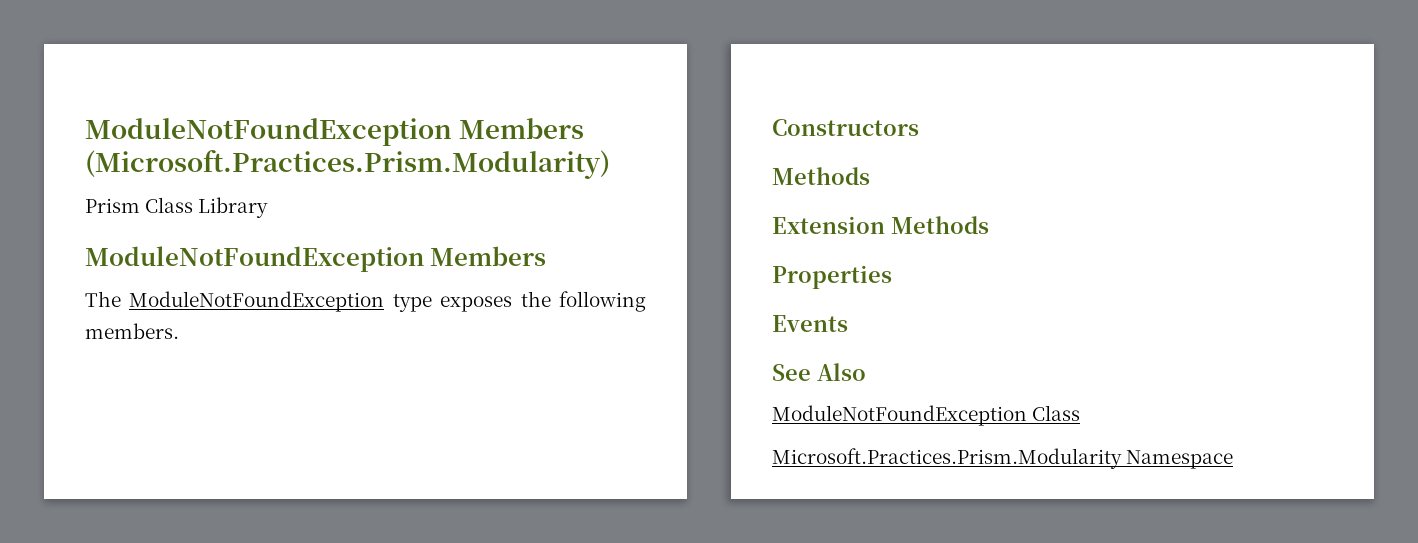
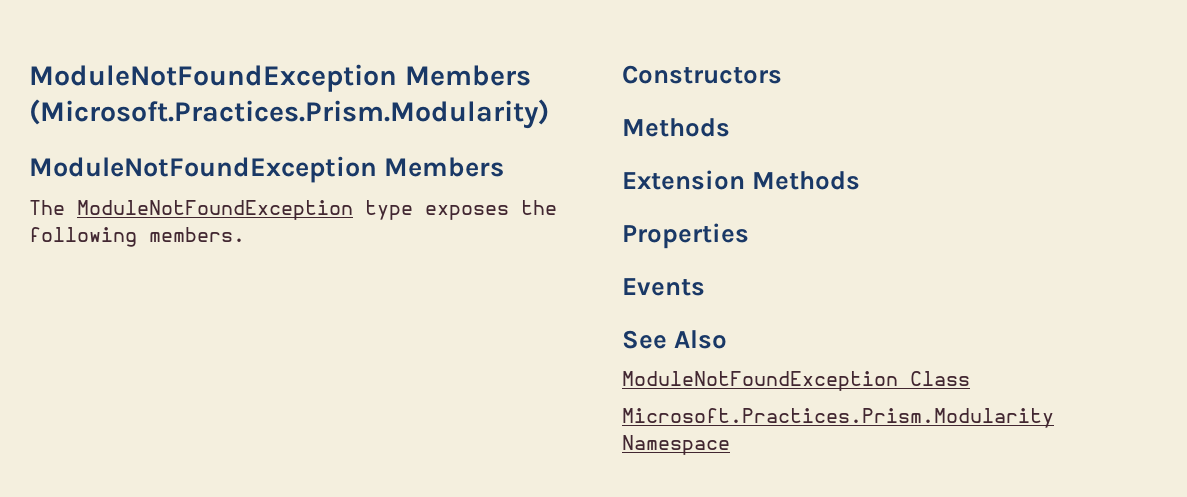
- Prism Class Library

